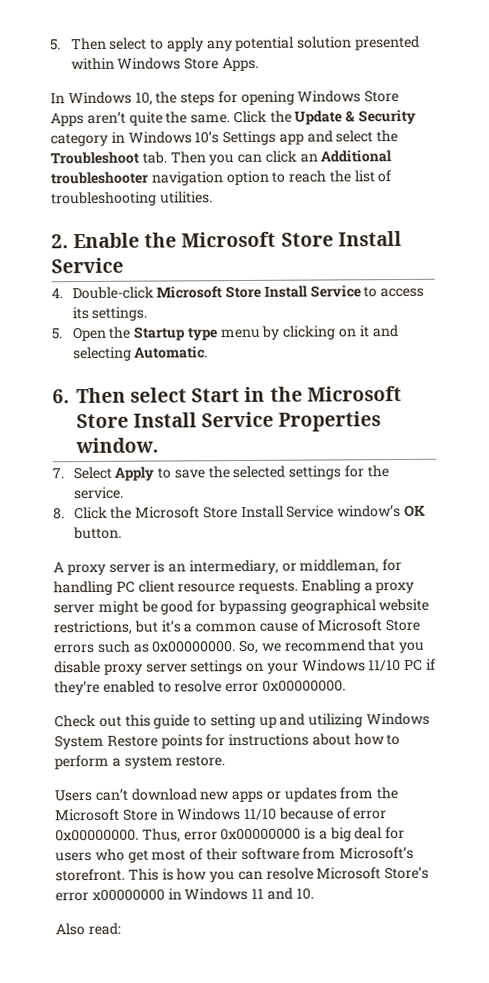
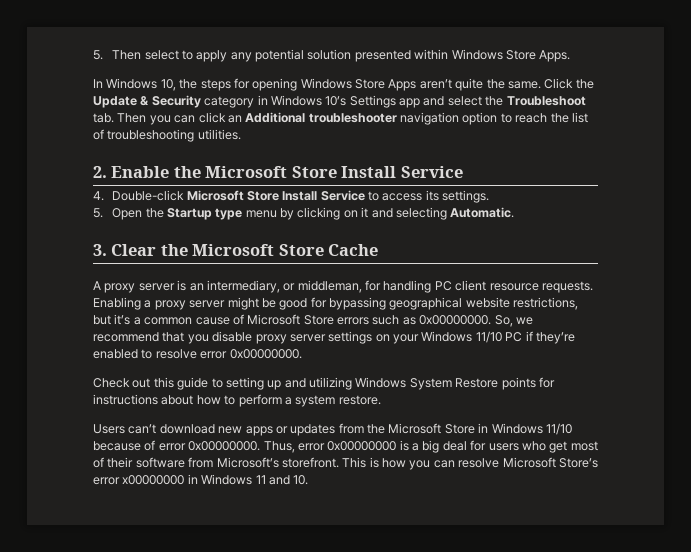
- 6. Then select Start in the Microsoft Store Install Service Properties window.
- 7. Select Apply to save the selected settings for the service.
- 8. Click the Microsoft Store Install Service window’s OK button.
+ 3. Clear the Microsoft Store Cache
- Also read:

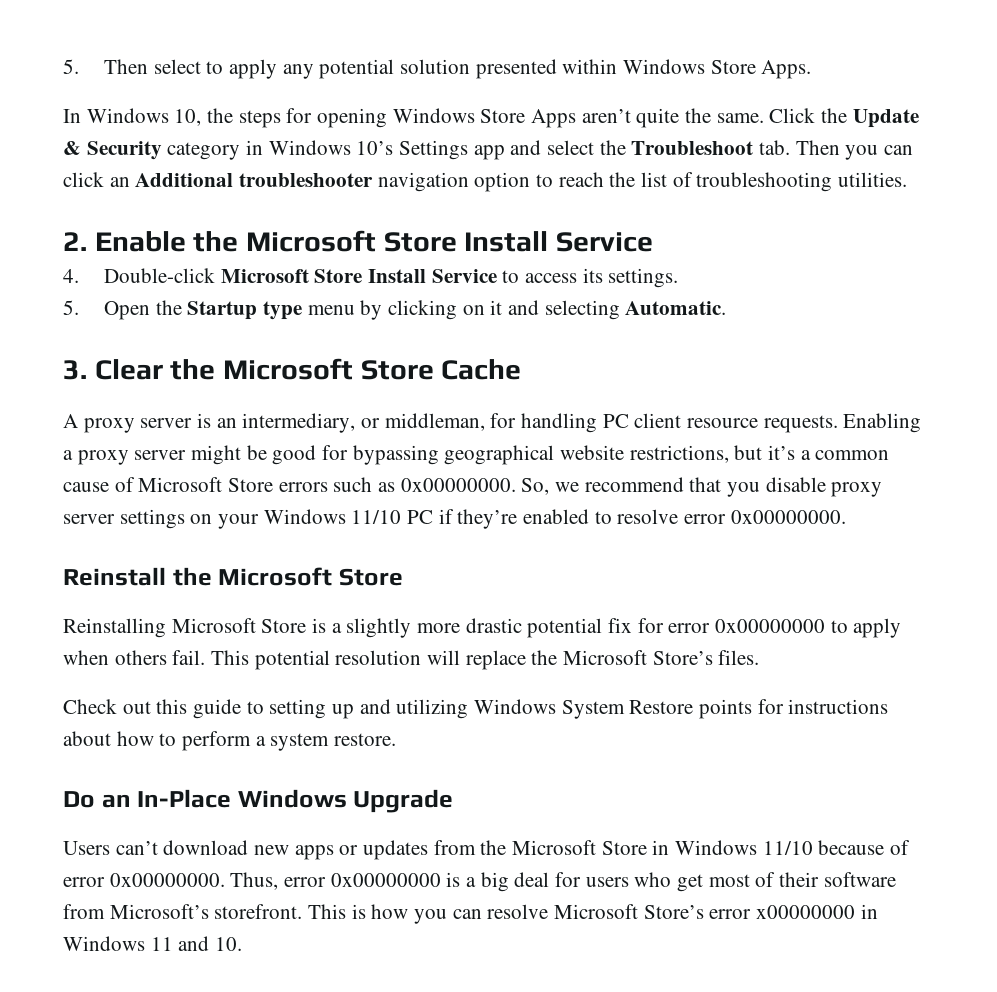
+ Reinstall the Microsoft Store
+ Reinstalling Microsoft Store is a slightly more drastic potential fix for error 0x00000000 to apply when others fail. This potential resolution will replace the Microsoft Store’s files.
+ Do an In-Place Windows Upgrade

